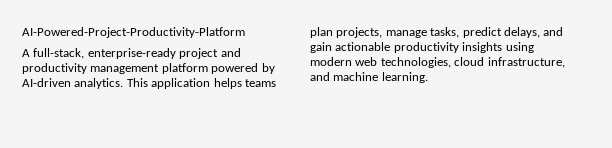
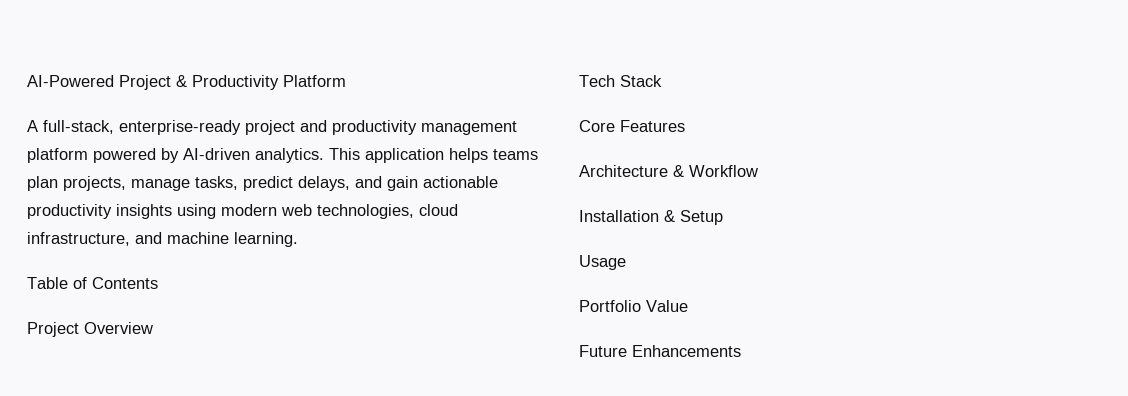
- AI-Powered-Project-Productivity-Platform
+ AI-Powered Project & Productivity Platform
+ Table of Contents
+ Project Overview
+ Tech Stack
+ Core Features
+ Architecture & Workflow
+ Installation & Setup
+ Usage
+ Portfolio Value
+ Future Enhancements

